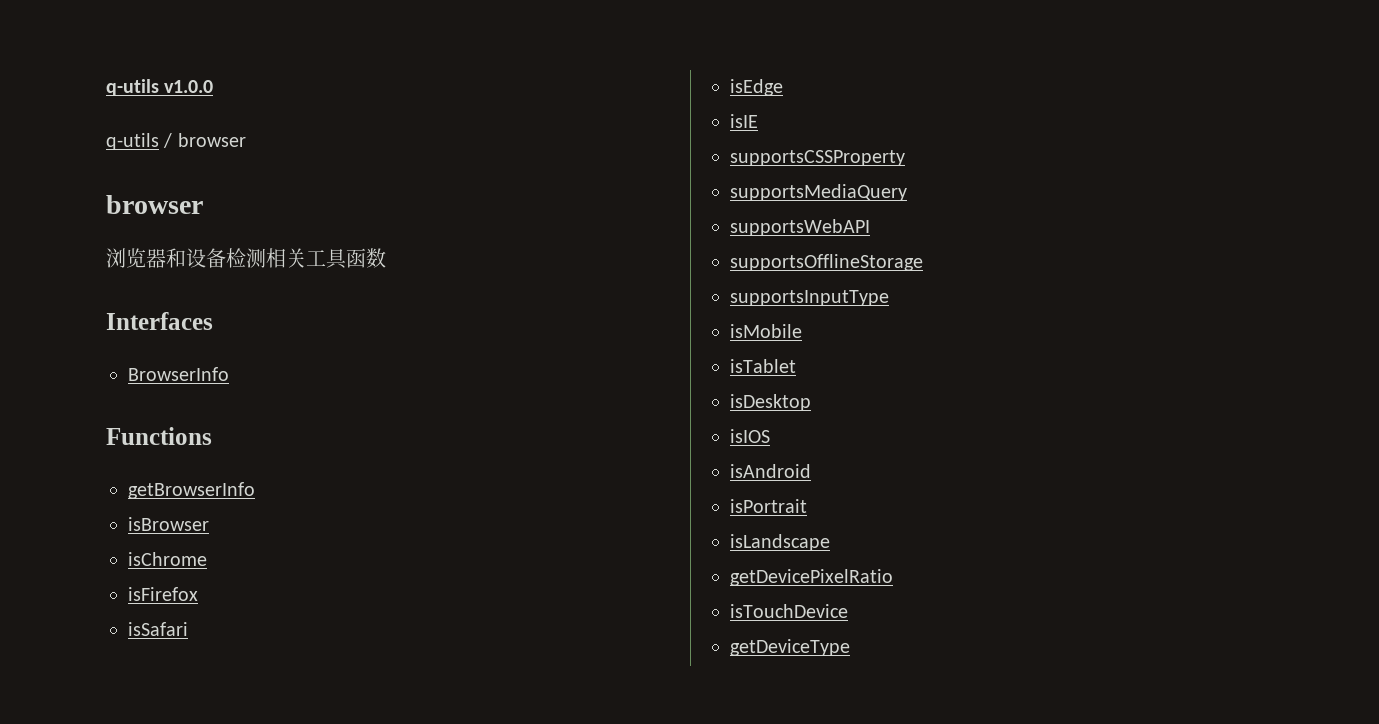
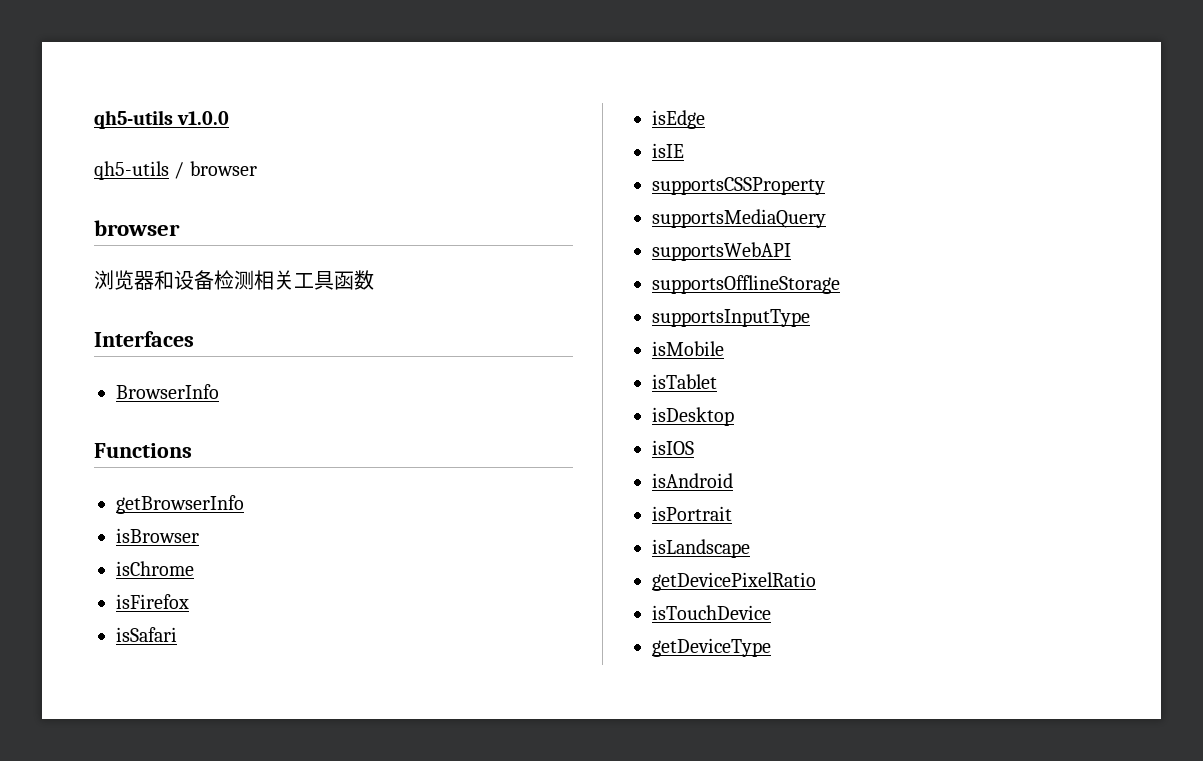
- q-utils v1.0.0
+ qh5-utils v1.0.0
- q-utils / browser
+ qh5-utils / browser

